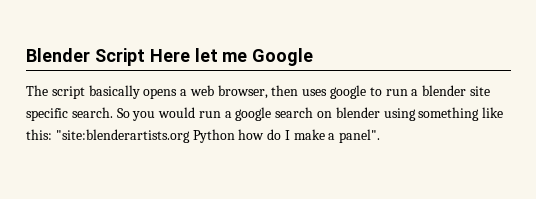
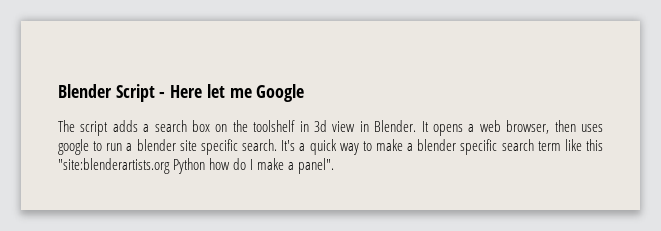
- Blender Script Here let me Google
+ Blender Script - Here let me Google
- The script basically opens a web browser, then uses google to run a blender site specific search.
+ The script adds a search box on the toolshelf in 3d view in Blender. It opens a web browser, then uses google to run a blender site specific search.
- So you would run a google search on blender using something like this: "site:blenderartists.org Python how do I make a panel".
+ It's a quick way to make a blender specific search term like this "site:blenderartists.org Python how do I make a panel".

